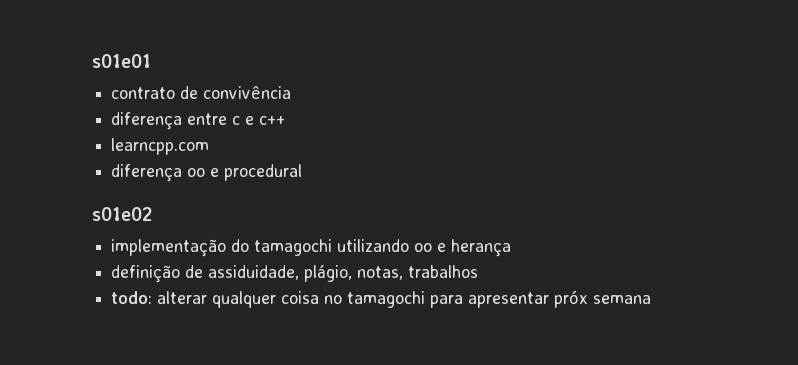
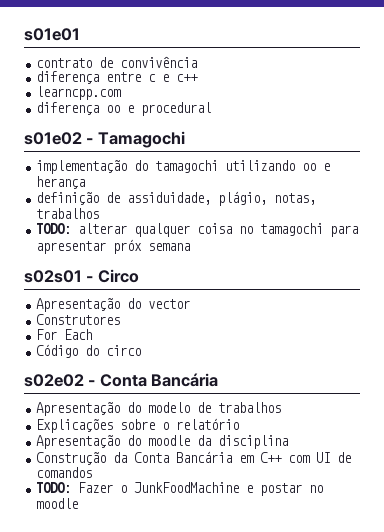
- s01e02
+ s01e02 - Tamagochi
- todo: alterar qualquer coisa no tamagochi para apresentar próx semana
+ TODO: alterar qualquer coisa no tamagochi para apresentar próx semana
+ s02s01 - Circo
+ Apresentação do vector
+ Construtores
+ For Each
+ Código do circo
+ s02e02 - Conta Bancária
+ Apresentação do modelo de trabalhos
+ Explicações sobre o relatório
+ Apresentação do moodle da disciplina
+ Construção da Conta Bancária em C++ com UI de comandos
+ TODO: Fazer o JunkFoodMachine e postar no moodle

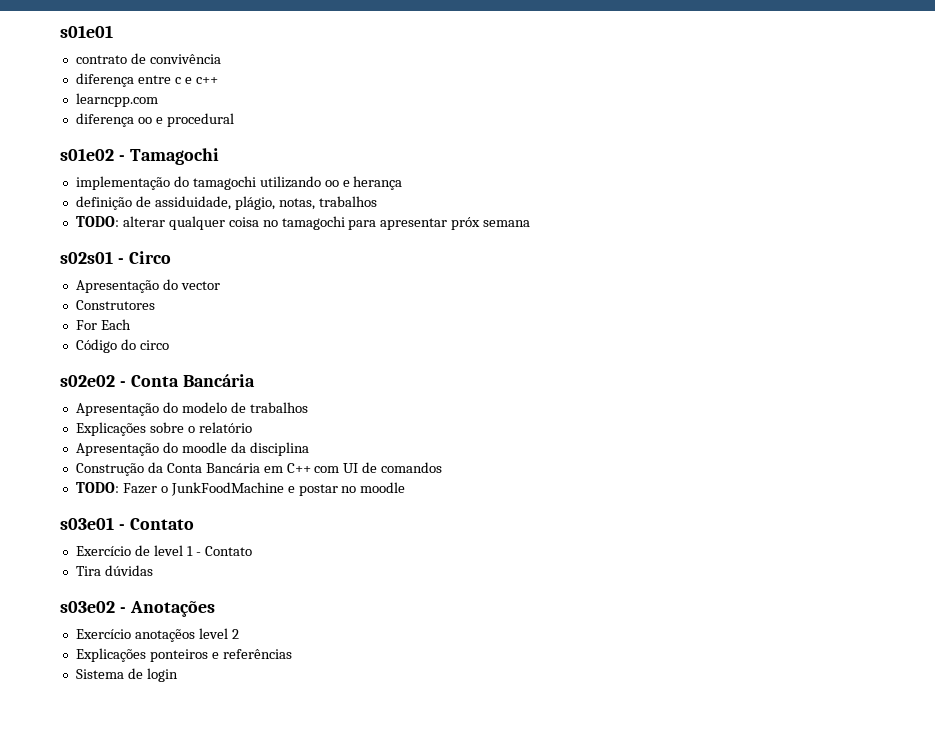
+ s03e01 - Contato
+ Exercício de level 1 - Contato
+ Tira dúvidas
+ s03e02 - Anotações
+ Exercício anotaçẽos level 2
+ Explicações ponteiros e referências
+ Sistema de login

